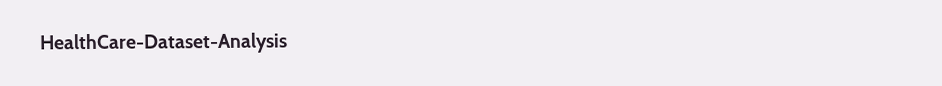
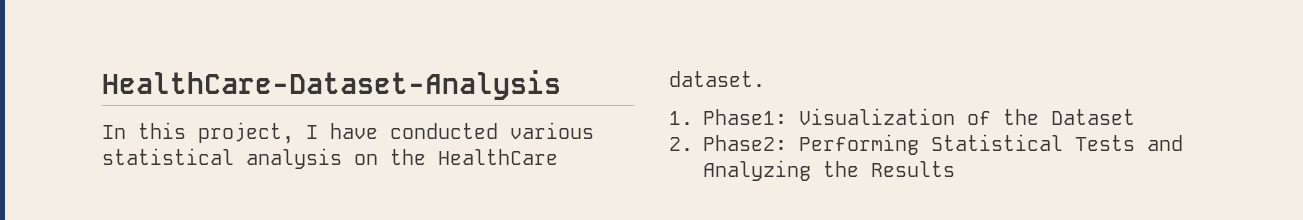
+ In this project, I have conducted various statistical analysis on the HealthCare dataset.
+ 1. Phase1: Visualization of the Dataset
+ 2. Phase2: Performing Statistical Tests and Analyzing the Results

